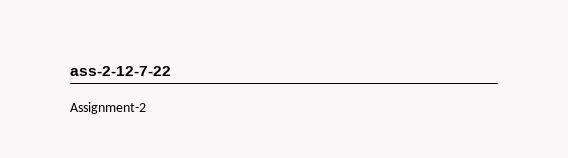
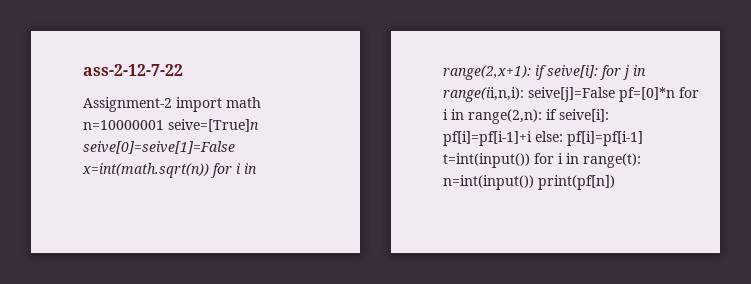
- Assignment-2
+ Assignment-2 import math n=10000001 seive=[True]n seive[0]=seive[1]=False x=int(math.sqrt(n)) for i in range(2,x+1): if seive[i]: for j in range(ii,n,i): seive[j]=False pf=[0]*n for i in range(2,n): if seive[i]: pf[i]=pf[i-1]+i else: pf[i]=pf[i-1] t=int(input()) for i in range(t): n=int(input()) print(pf[n])

